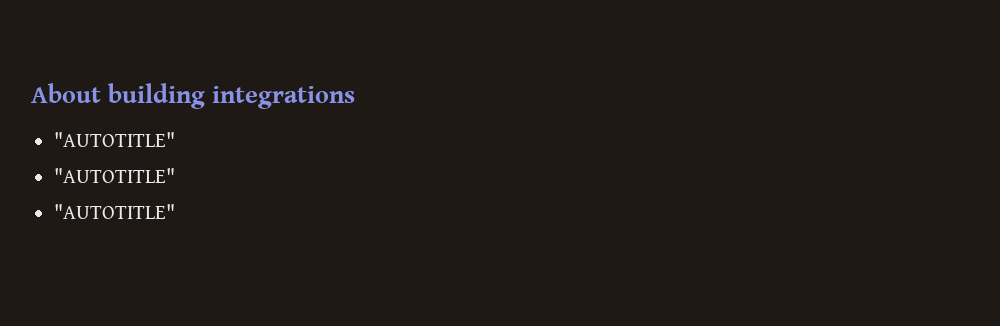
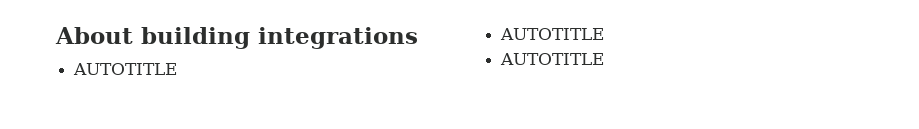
  About building integrations
- "AUTOTITLE"
- "AUTOTITLE"
- "AUTOTITLE"
+ AUTOTITLE
+ AUTOTITLE
+ AUTOTITLE

